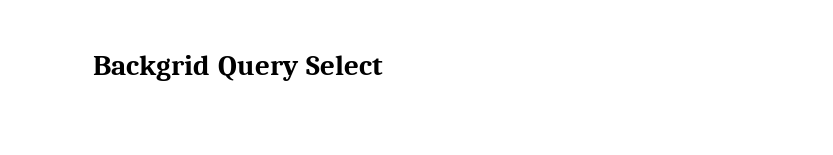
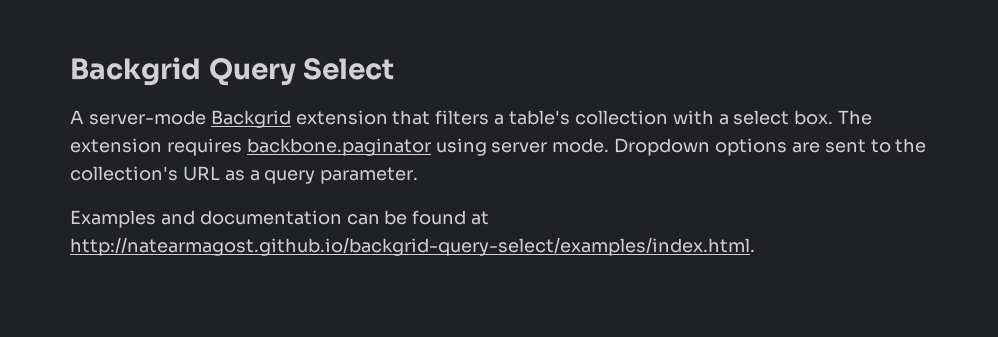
+ A server-mode Backgrid extension that filters a table's collection with a select box. The extension requires backbone.paginator using server mode. Dropdown options are sent to the collection's URL as a query parameter.
+ Examples and documentation can be found at http://natearmagost.github.io/backgrid-query-select/examples/index.html.

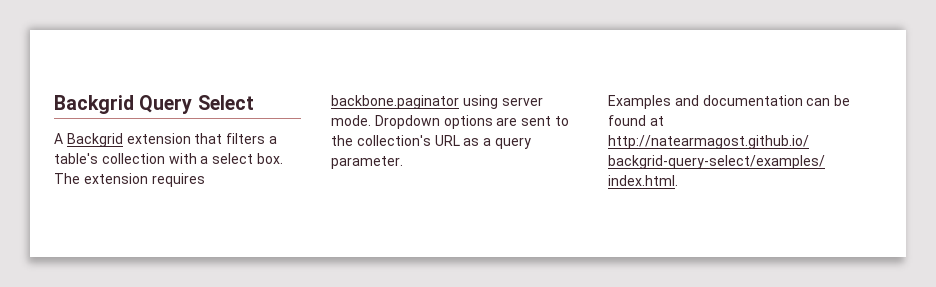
- A server-mode Backgrid extension that filters a table's collection with a select box.
+ A Backgrid extension that filters a table's collection with a select box.

